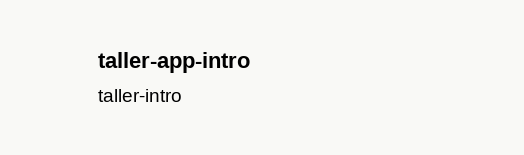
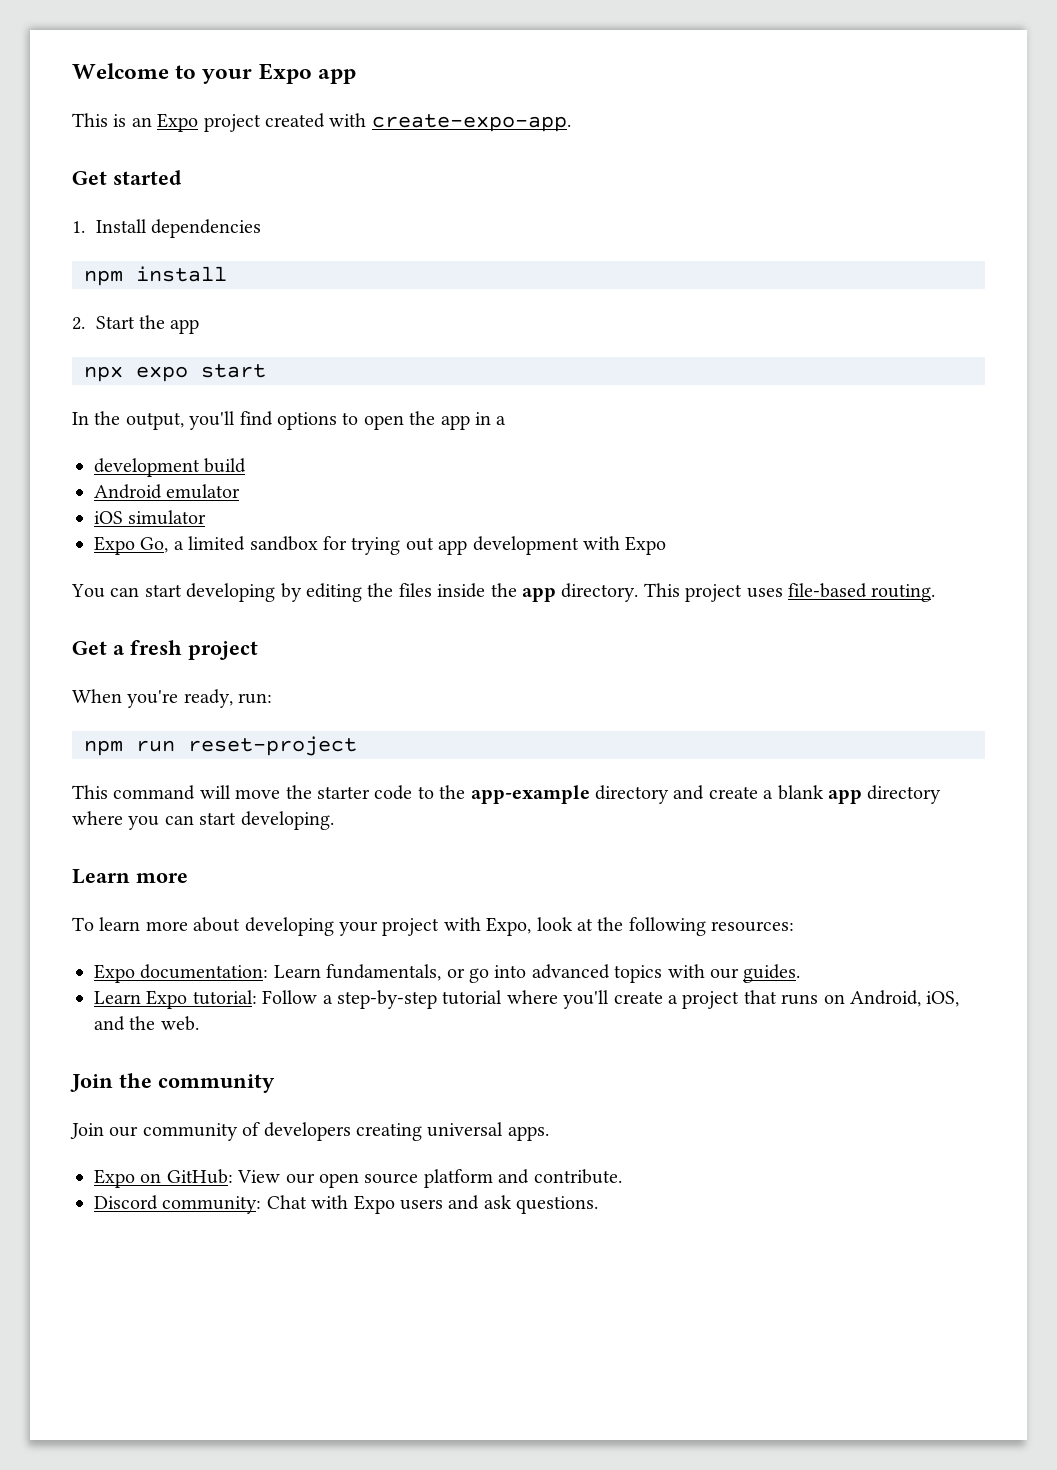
- taller-app-intro
- taller-intro
+ Welcome to your Expo app
+ This is an Expo project created with create-expo-app.
+ Get started
+ 1. Install dependencies
+ npm install
+ 2. Start the app
+ npx expo start
+ In the output, you'll find options to open the app in a
+ development build
+ Android emulator
+ iOS simulator
+ Expo Go, a limited sandbox for trying out app development with Expo
+ You can start developing by editing the files inside the app directory. This project uses file-based routing.
+ Get a fresh project
+ When you're ready, run:
+ npm run reset-project
+ This command will move the starter code to the app-example directory and create a blank app directory where you can start developing.
+ Learn more
+ To learn more about developing your project with Expo, look at the following resources:
+ Expo documentation: Learn fundamentals, or go into advanced topics with our guides.
+ Learn Expo tutorial: Follow a step-by-step tutorial where you'll create a project that runs on Android, iOS, and the web.
+ Join the community
+ Join our community of developers creating universal apps.
+ Expo on GitHub: View our open source platform and contribute.
+ Discord community: Chat with Expo users and ask questions.

